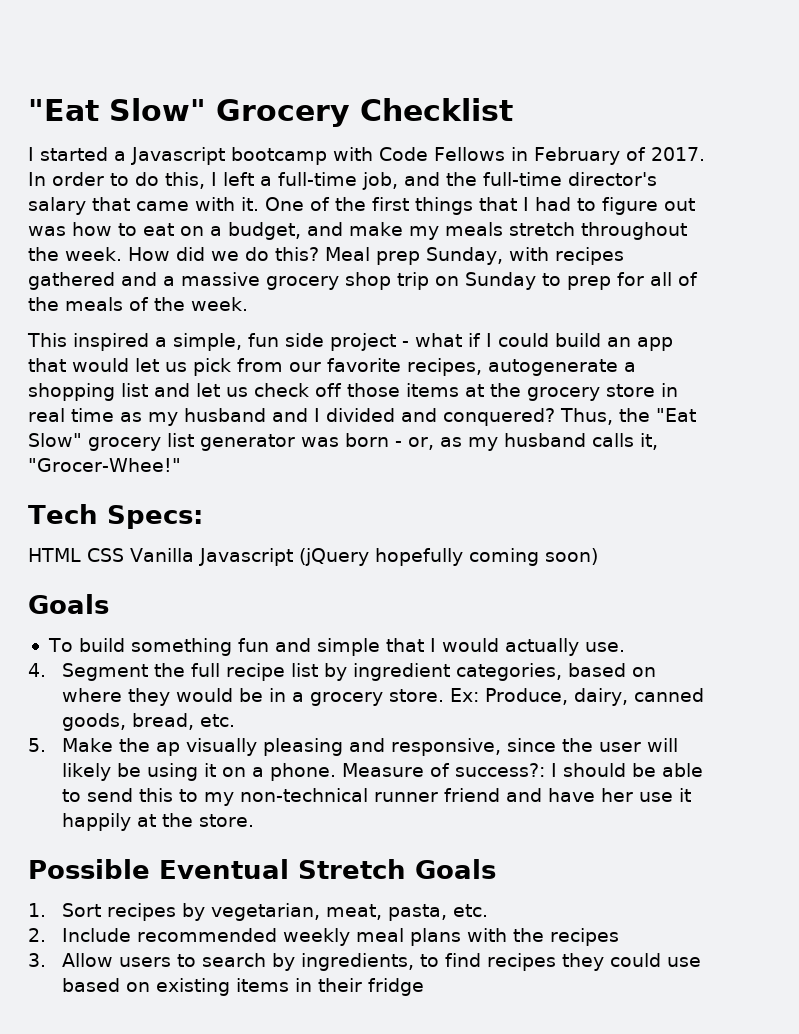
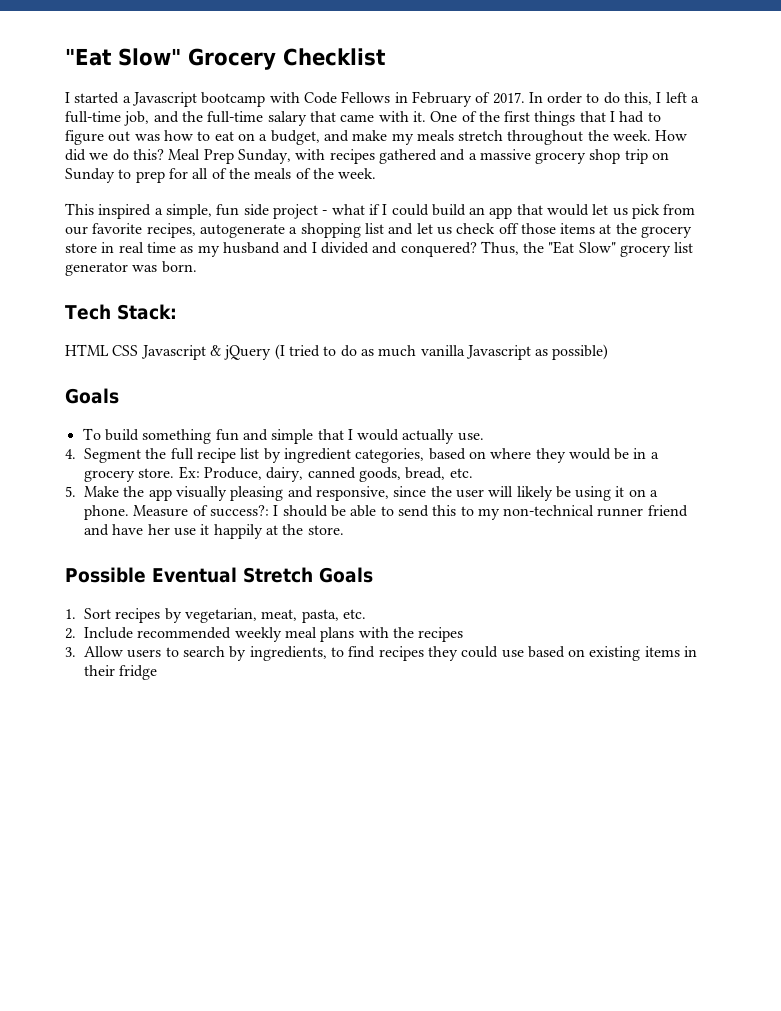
- In order to do this, I left a full-time job, and the full-time director's salary that came with it.
+ In order to do this, I left a full-time job, and the full-time salary that came with it.
- Meal prep Sunday, with recipes gathered and a massive grocery shop trip on Sunday to prep for all of the meals of the week.
+ Meal Prep Sunday, with recipes gathered and a massive grocery shop trip on Sunday to prep for all of the meals of the week.
- Thus, the "Eat Slow" grocery list generator was born - or, as my husband calls it, "Grocer-Whee!"
+ Thus, the "Eat Slow" grocery list generator was born.
- Tech Specs:
+ Tech Stack:
- HTML CSS Vanilla Javascript (jQuery hopefully coming soon)
+ HTML CSS Javascript & jQuery (I tried to do as much vanilla Javascript as possible)
- 5. Make the ap visually pleasing and responsive, since the user will likely be using it on a phone.
+ 5. Make the app visually pleasing and responsive, since the user will likely be using it on a phone.

